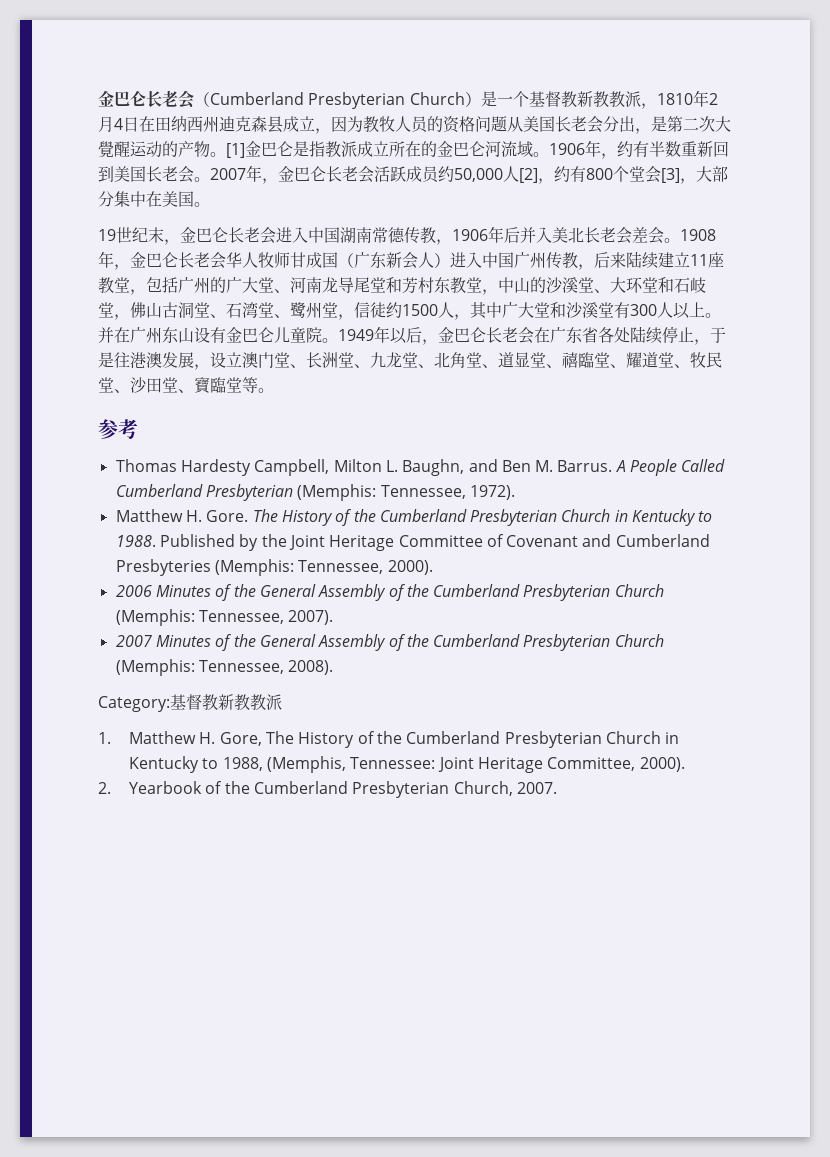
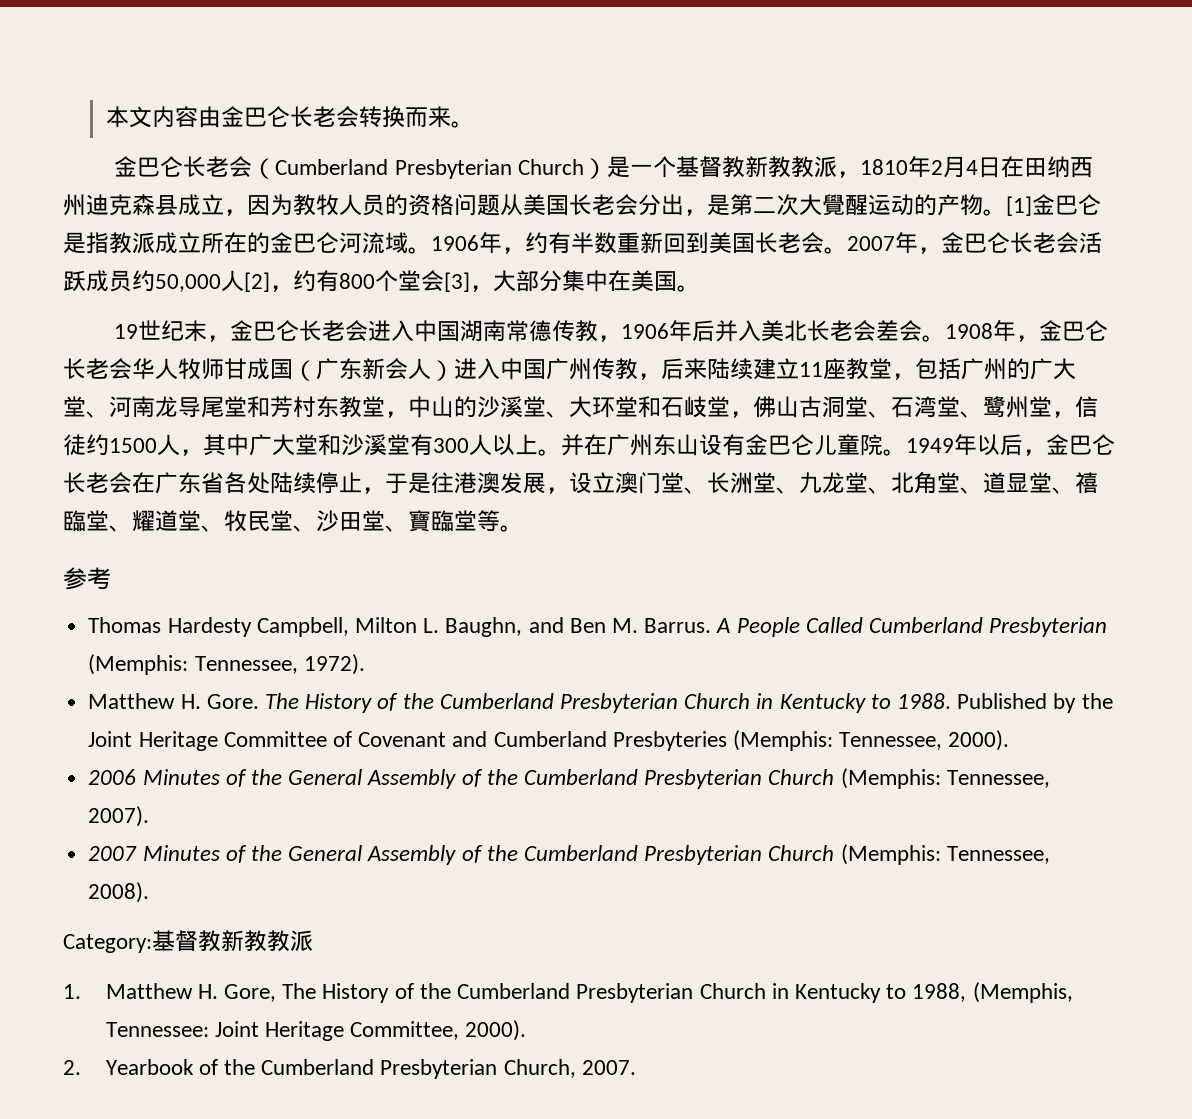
+ 本文内容由金巴仑长老会转换而来。

